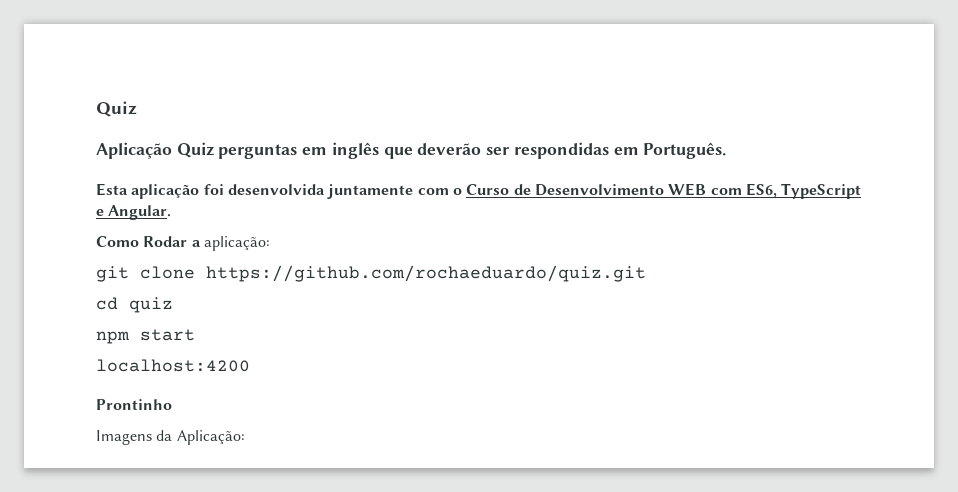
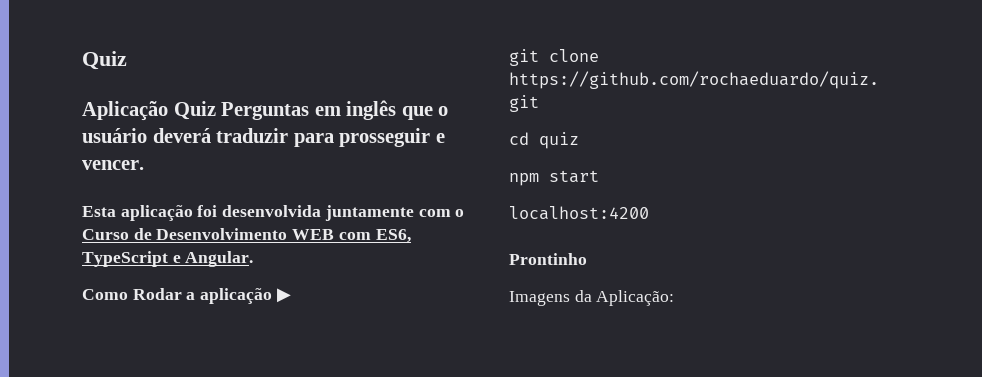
- Aplicação Quiz perguntas em inglês que deverão ser respondidas em Português.
+ Aplicação Quiz Perguntas em inglês que o usuário deverá traduzir para prosseguir e vencer.
- Como Rodar a aplicação:
+ Como Rodar a aplicação ▶

